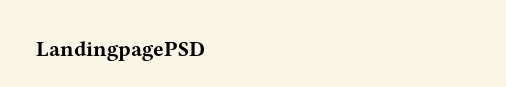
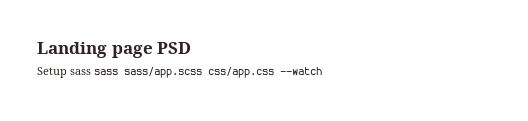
- LandingpagePSD
+ Landing page PSD
+ Setup sass sass sass/app.scss css/app.css --watch

